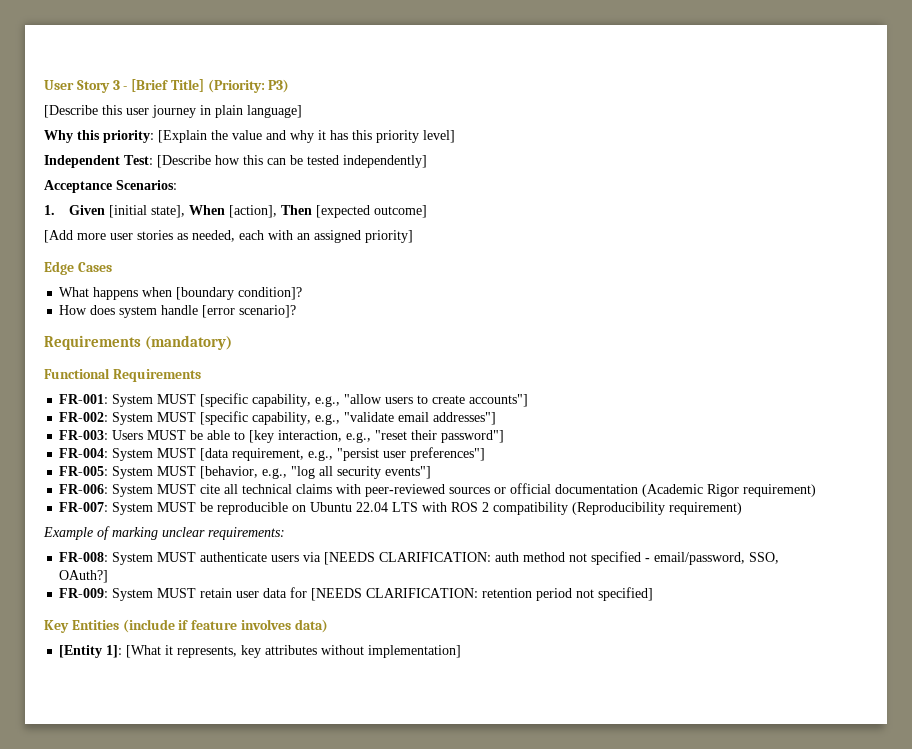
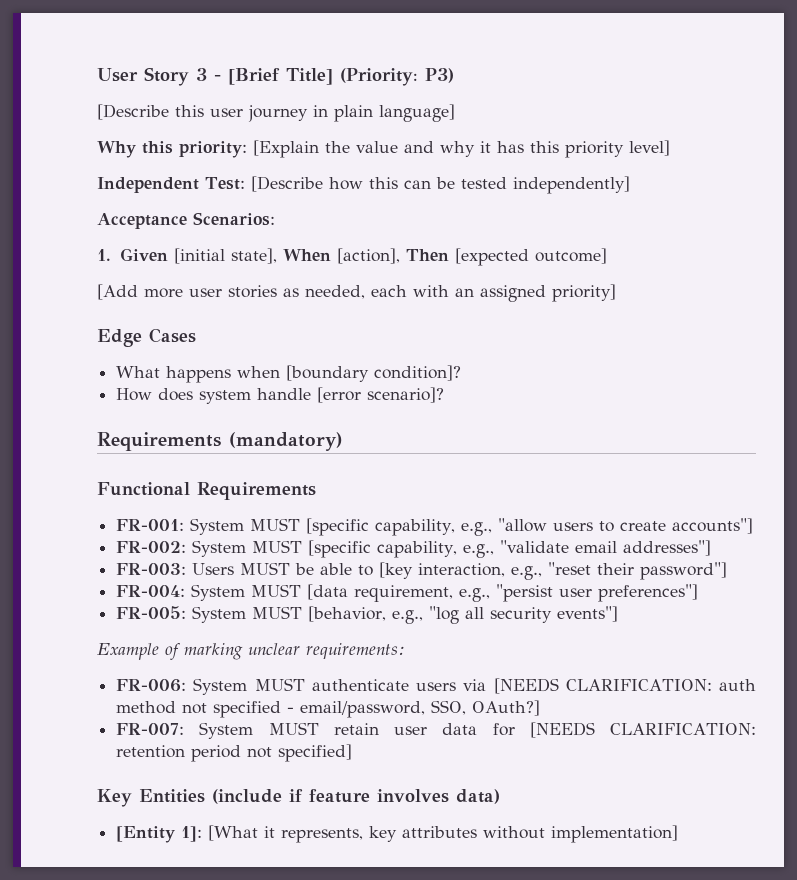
- FR-006: System MUST cite all technical claims with peer-reviewed sources or official documentation (Academic Rigor requirement)
- FR-007: System MUST be reproducible on Ubuntu 22.04 LTS with ROS 2 compatibility (Reproducibility requirement)
- FR-008: System MUST authenticate users via [NEEDS CLARIFICATION: auth method not specified - email/password, SSO, OAuth?]
+ FR-006: System MUST authenticate users via [NEEDS CLARIFICATION: auth method not specified - email/password, SSO, OAuth?]
- FR-009: System MUST retain user data for [NEEDS CLARIFICATION: retention period not specified]
+ FR-007: System MUST retain user data for [NEEDS CLARIFICATION: retention period not specified]

